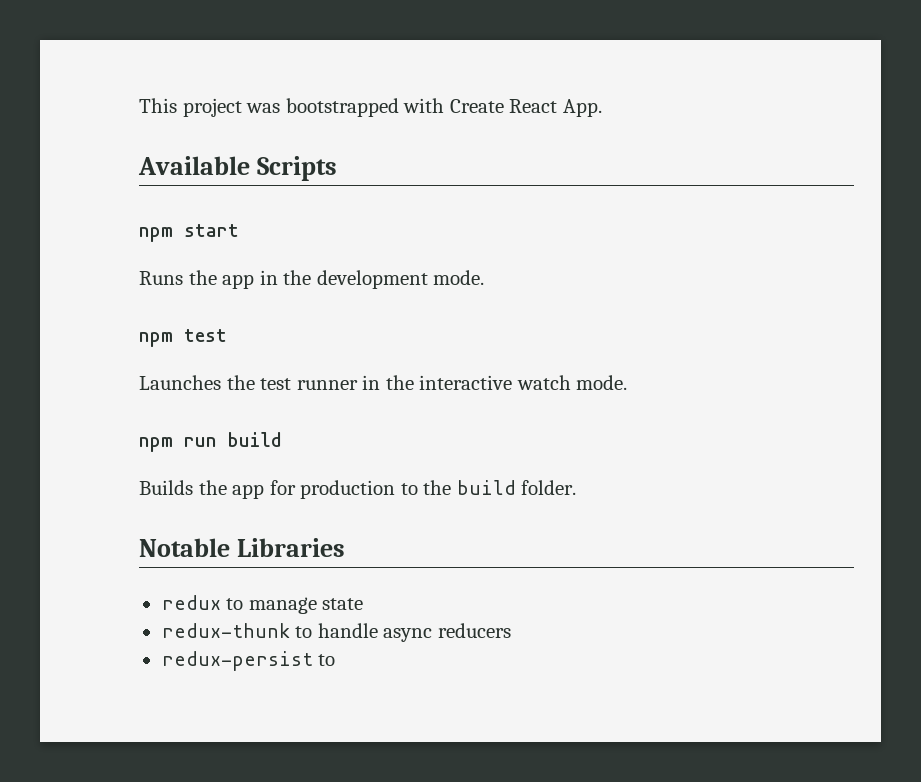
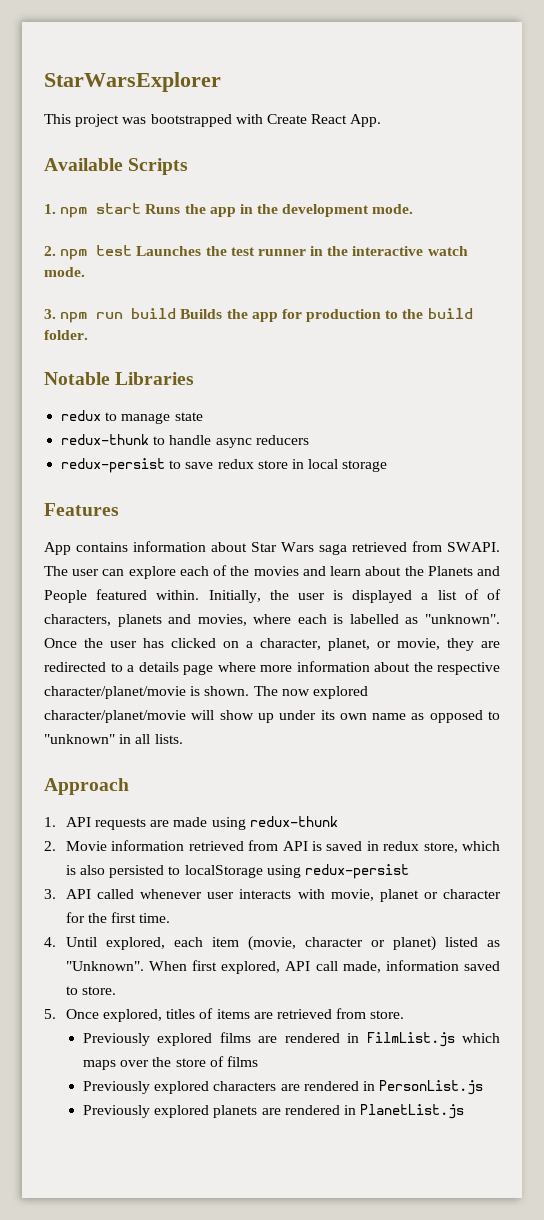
+ StarWarsExplorer
- npm start
- Runs the app in the development mode.
+ 1. npm start Runs the app in the development mode.
- npm test
- Launches the test runner in the interactive watch mode.
+ 2. npm test Launches the test runner in the interactive watch mode.
- npm run build
- Builds the app for production to the build folder.
+ 3. npm run build Builds the app for production to the build folder.
- redux-persist to
+ redux-persist to save redux store in local storage
+ Features
+ App contains information about Star Wars saga retrieved from SWAPI. The user can explore each of the movies and learn about the Planets and People featured within. Initially, the user is displayed a list of of characters, planets and movies, where each is labelled as "unknown". Once the user has clicked on a character, planet, or movie, they are redirected to a details page where more information about the respective character/planet/movie is shown. The now explored character/planet/movie will show up under its own name as opposed to "unknown" in all lists.
+ Approach
+ 1. API requests are made using redux-thunk
+ 2. Movie information retrieved from API is saved in redux store, which is also persisted to localStorage using redux-persist
+ 3. API called whenever user interacts with movie, planet or character for the first time.
+ 4. Until explored, each item (movie, character or planet) listed as "Unknown". When first explored, API call made, information saved to store.
+ 5. Once explored, titles of items are retrieved from store.
+ Previously explored films are rendered in FilmList.js which maps over the store of films
+ Previously explored characters are rendered in PersonList.js
+ Previously explored planets are rendered in PlanetList.js

